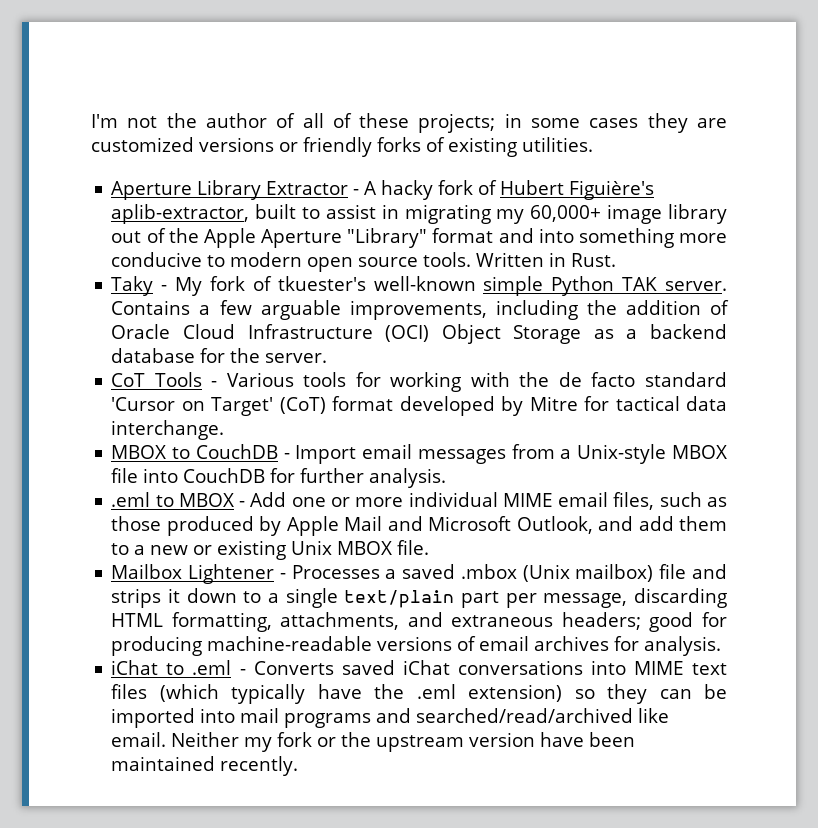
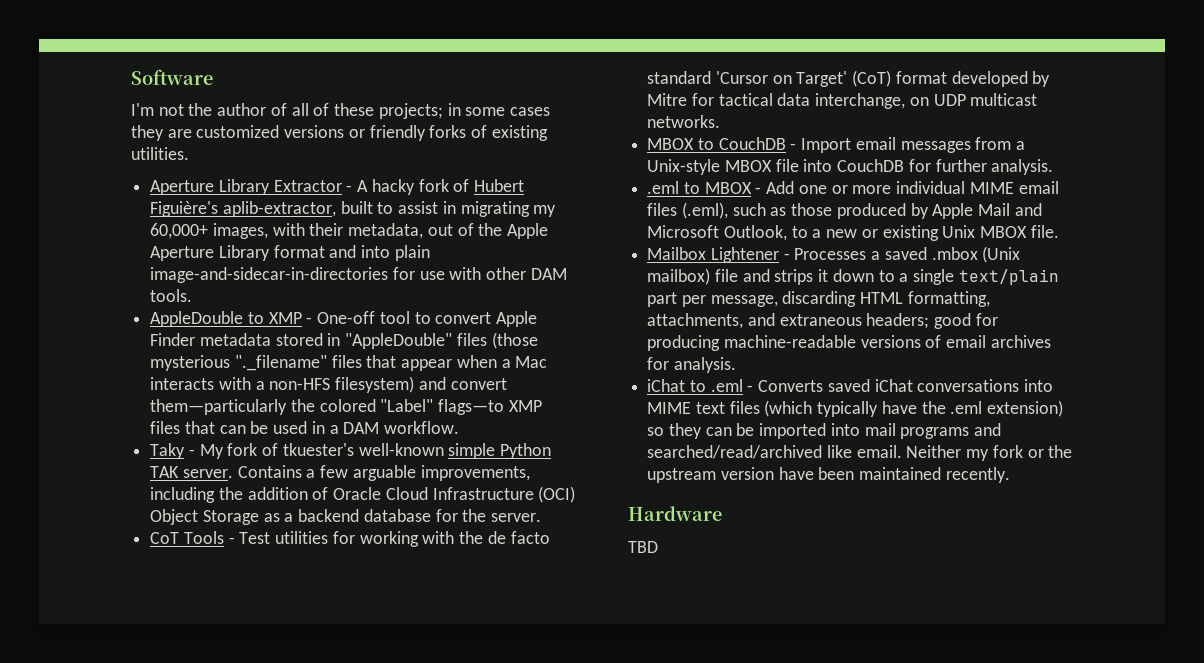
+ Software
- Aperture Library Extractor - A hacky fork of Hubert Figuière's aplib-extractor, built to assist in migrating my 60,000+ image library out of the Apple Aperture "Library" format and into something more conducive to modern open source tools. Written in Rust.
+ Aperture Library Extractor - A hacky fork of Hubert Figuière's aplib-extractor, built to assist in migrating my 60,000+ images, with their metadata, out of the Apple Aperture Library format and into plain image-and-sidecar-in-directories for use with other DAM tools.
+ AppleDouble to XMP - One-off tool to convert Apple Finder metadata stored in "AppleDouble" files (those mysterious "._filename" files that appear when a Mac interacts with a non-HFS filesystem) and convert them—particularly the colored "Label" flags—to XMP files that can be used in a DAM workflow.
- CoT Tools - Various tools for working with the de facto standard 'Cursor on Target' (CoT) format developed by Mitre for tactical data interchange.
+ CoT Tools - Test utilities for working with the de facto standard 'Cursor on Target' (CoT) format developed by Mitre for tactical data interchange, on UDP multicast networks.
- .eml to MBOX - Add one or more individual MIME email files, such as those produced by Apple Mail and Microsoft Outlook, and add them to a new or existing Unix MBOX file.
+ .eml to MBOX - Add one or more individual MIME email files (.eml), such as those produced by Apple Mail and Microsoft Outlook, to a new or existing Unix MBOX file.
+ Hardware
+ TBD

